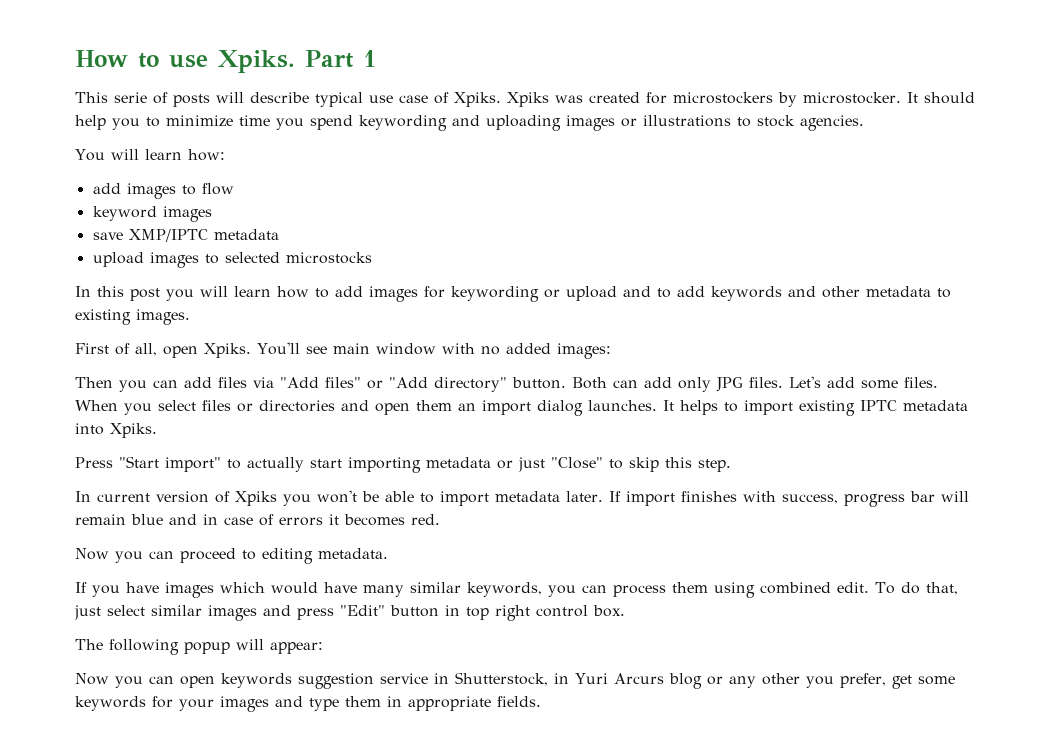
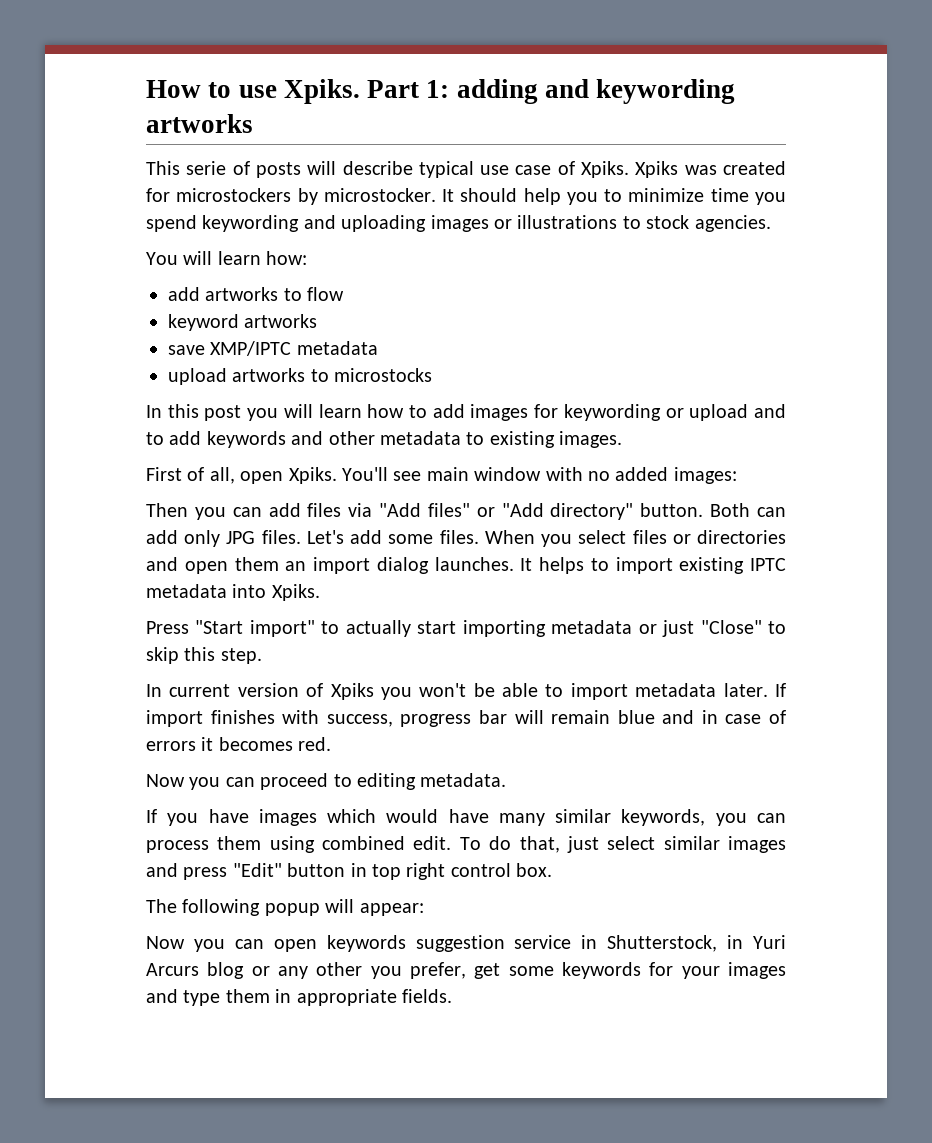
- Part 1
+ Part 1: adding and keywording artworks
- add images to flow
+ add artworks to flow
- keyword images
+ keyword artworks
- upload images to selected microstocks
+ upload artworks to microstocks

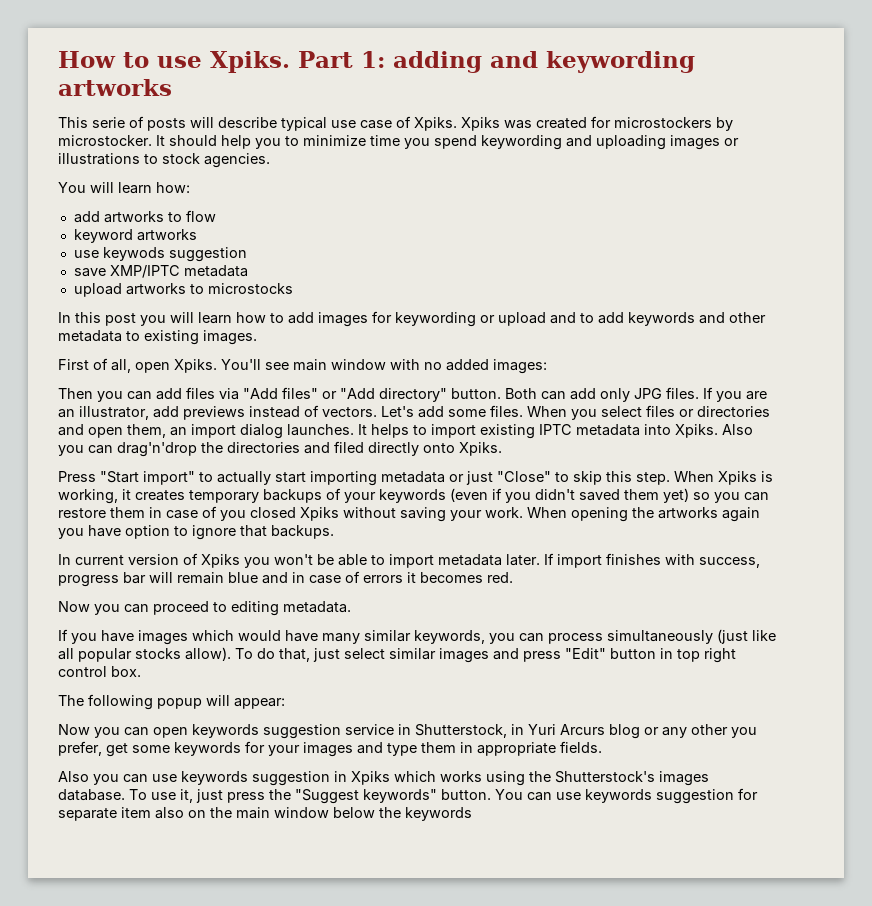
+ use keywods suggestion
+ If you are an illustrator, add previews instead of vectors.
- When you select files or directories and open them an import dialog launches.
+ When you select files or directories and open them, an import dialog launches.
+ Also you can drag'n'drop the directories and filed directly onto Xpiks.
+ When Xpiks is working, it creates temporary backups of your keywords (even if you didn't saved them yet) so you can restore them in case of you closed Xpiks without saving your work. When opening the artworks again you have option to ignore that backups.
- If you have images which would have many similar keywords, you can process them using combined edit.
+ If you have images which would have many similar keywords, you can process simultaneously (just like all popular stocks allow).
+ Also you can use keywords suggestion in Xpiks which works using the Shutterstock's images database. To use it, just press the "Suggest keywords" button. You can use keywords suggestion for separate item also on the main window below the keywords

